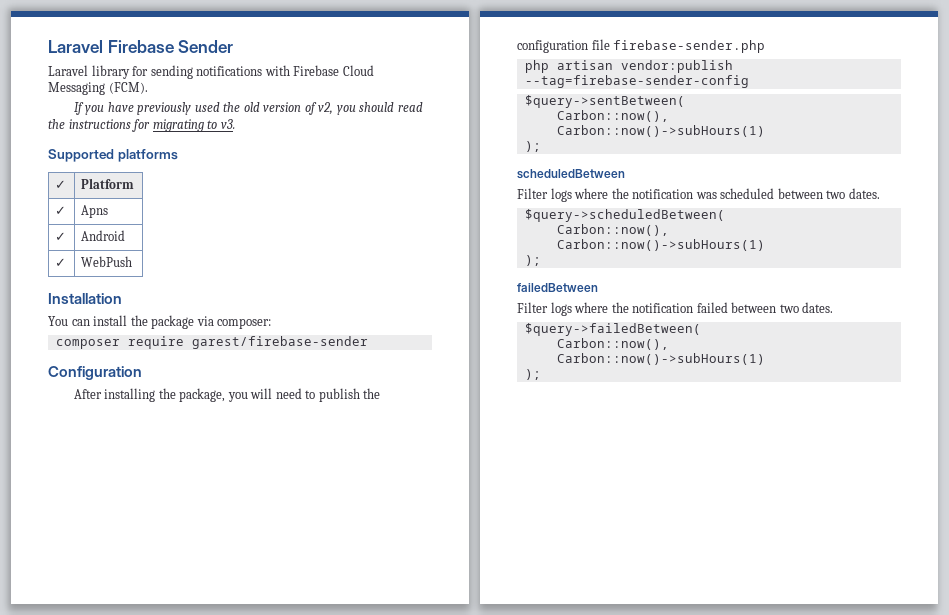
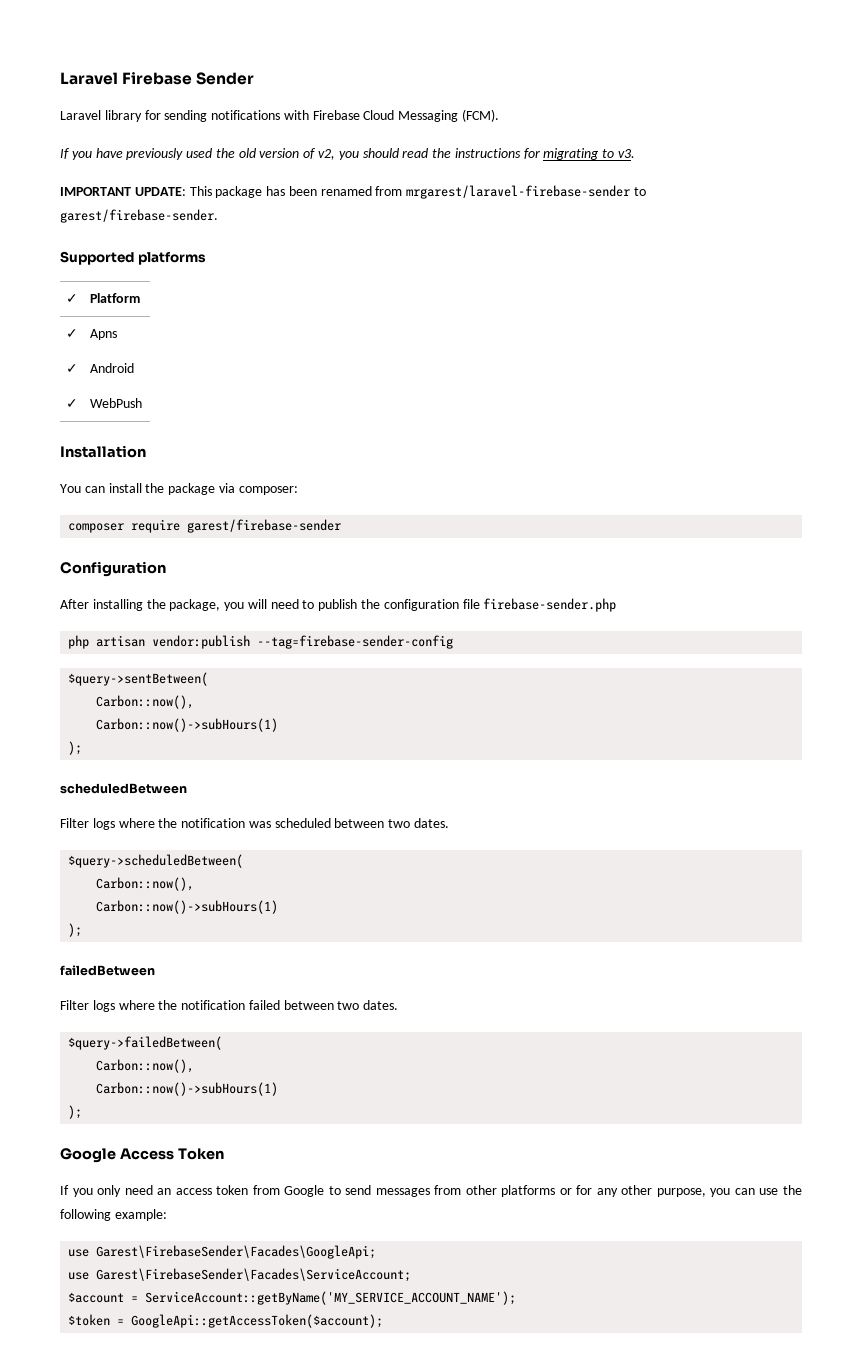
+ IMPORTANT UPDATE: This package has been renamed from mrgarest/laravel-firebase-sender to garest/firebase-sender.
+ Google Access Token
+ If you only need an access token from Google to send messages from other platforms or for any other purpose, you can use the following example:
+ use Garest\FirebaseSender\Facades\GoogleApi;
+ use Garest\FirebaseSender\Facades\ServiceAccount;
+ $account = ServiceAccount::getByName('MY_SERVICE_ACCOUNT_NAME');
+ $token = GoogleApi::getAccessToken($account);

